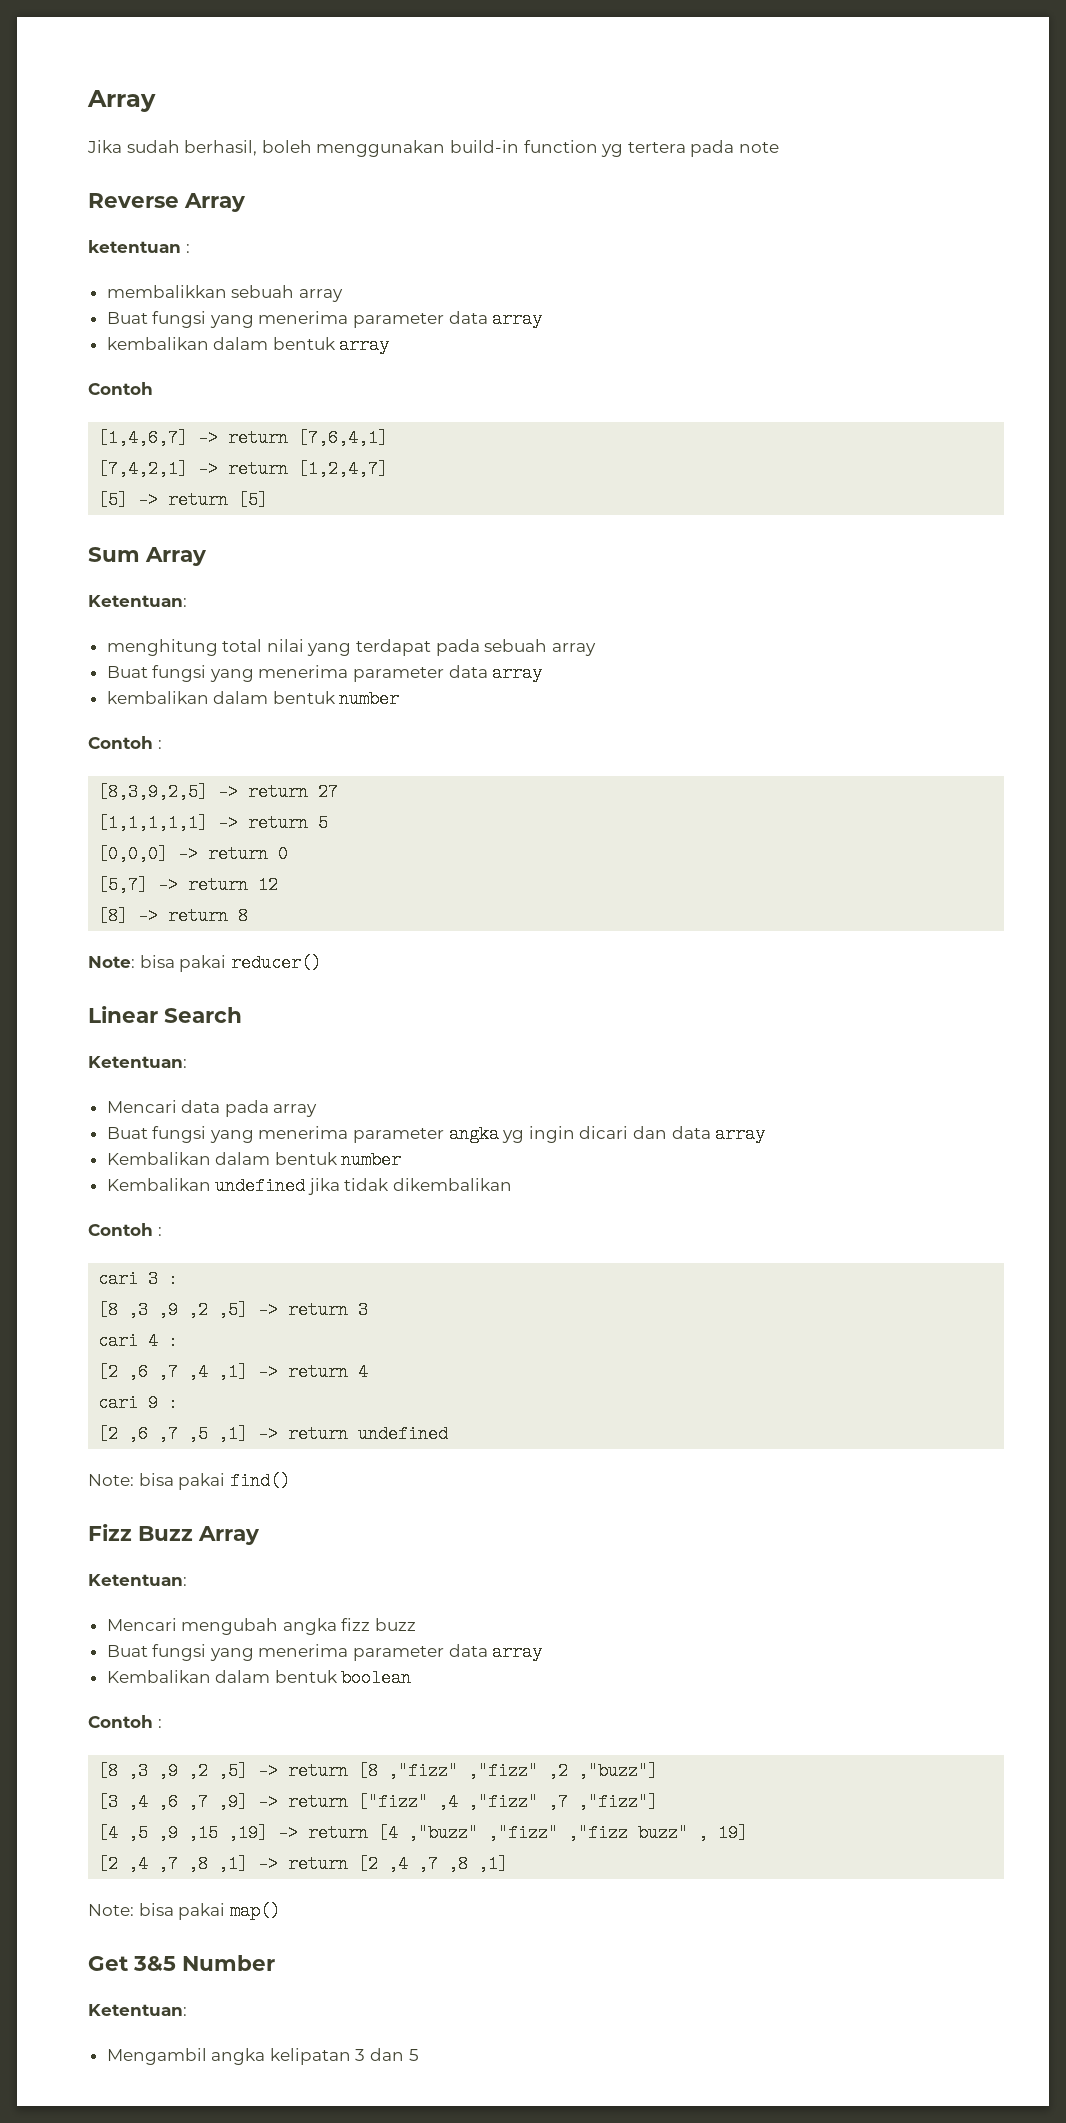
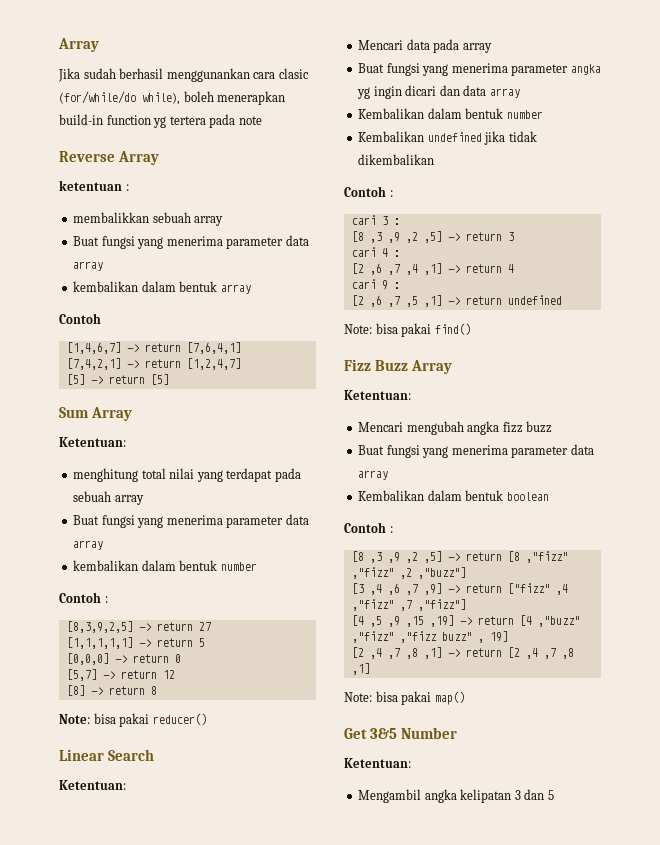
- Jika sudah berhasil, boleh menggunakan build-in function yg tertera pada note
+ Jika sudah berhasil menggunankan cara clasic (for/while/do while), boleh menerapkan build-in function yg tertera pada note

